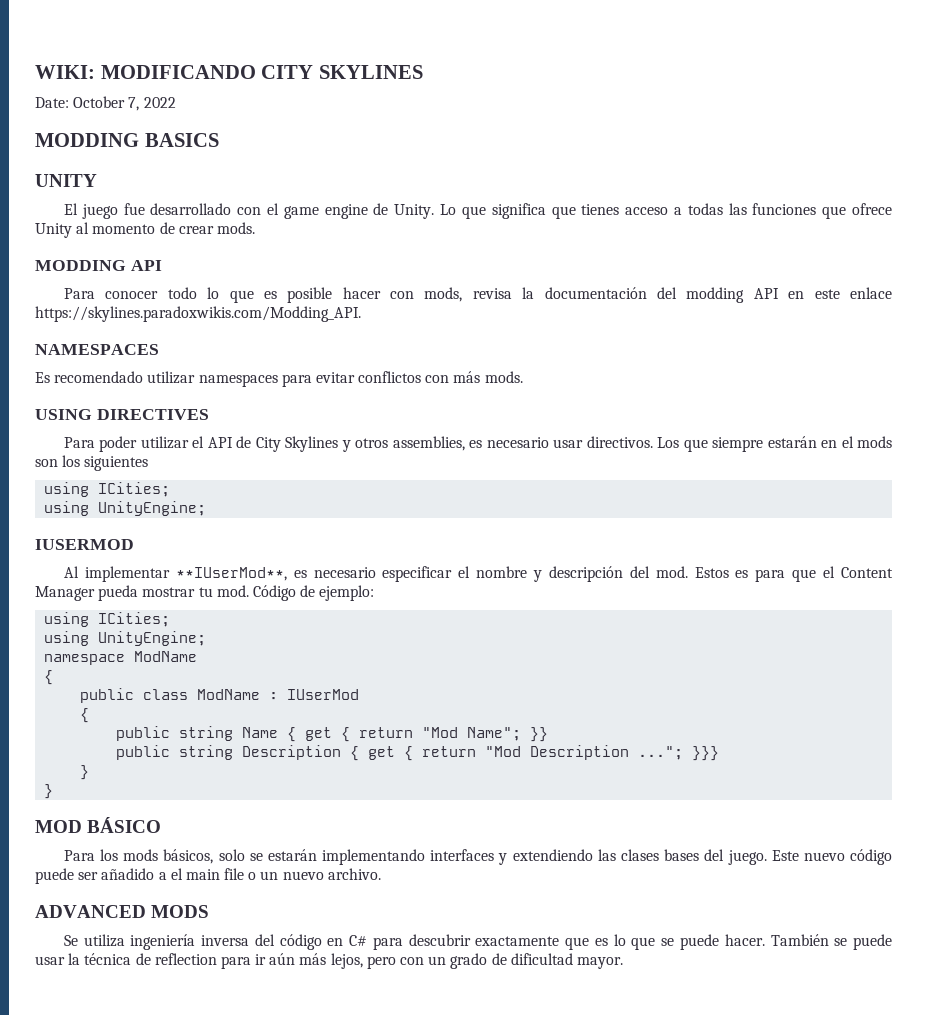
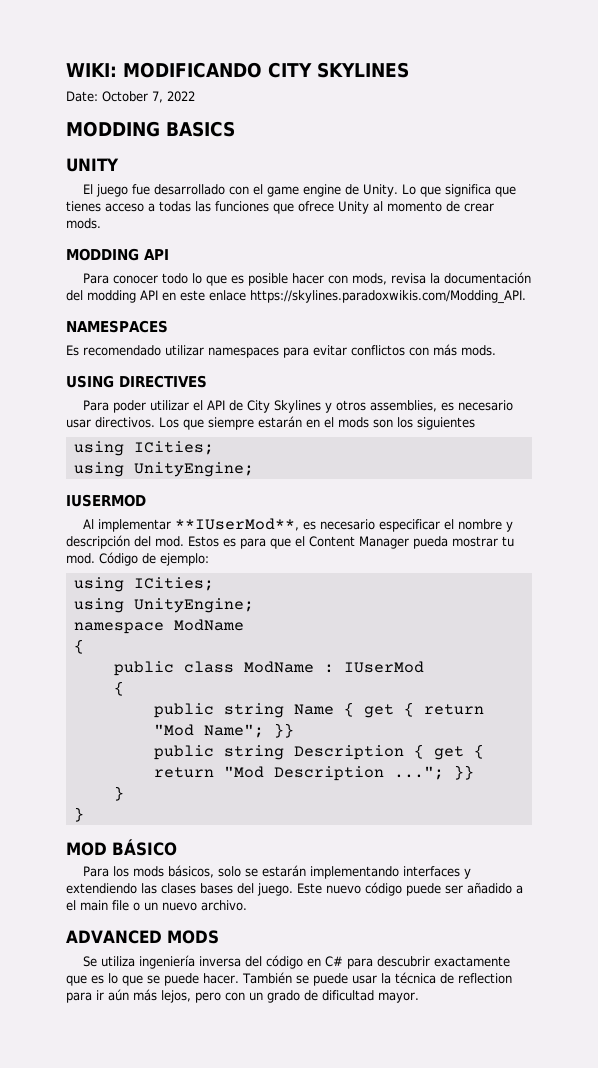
- public string Description { get { return "Mod Description ..."; }}}
+ public string Description { get { return "Mod Description ..."; }}

